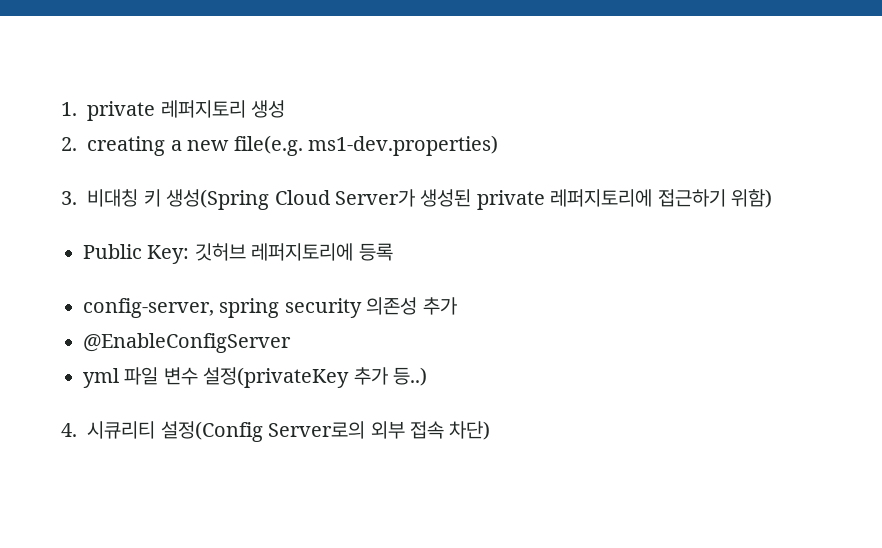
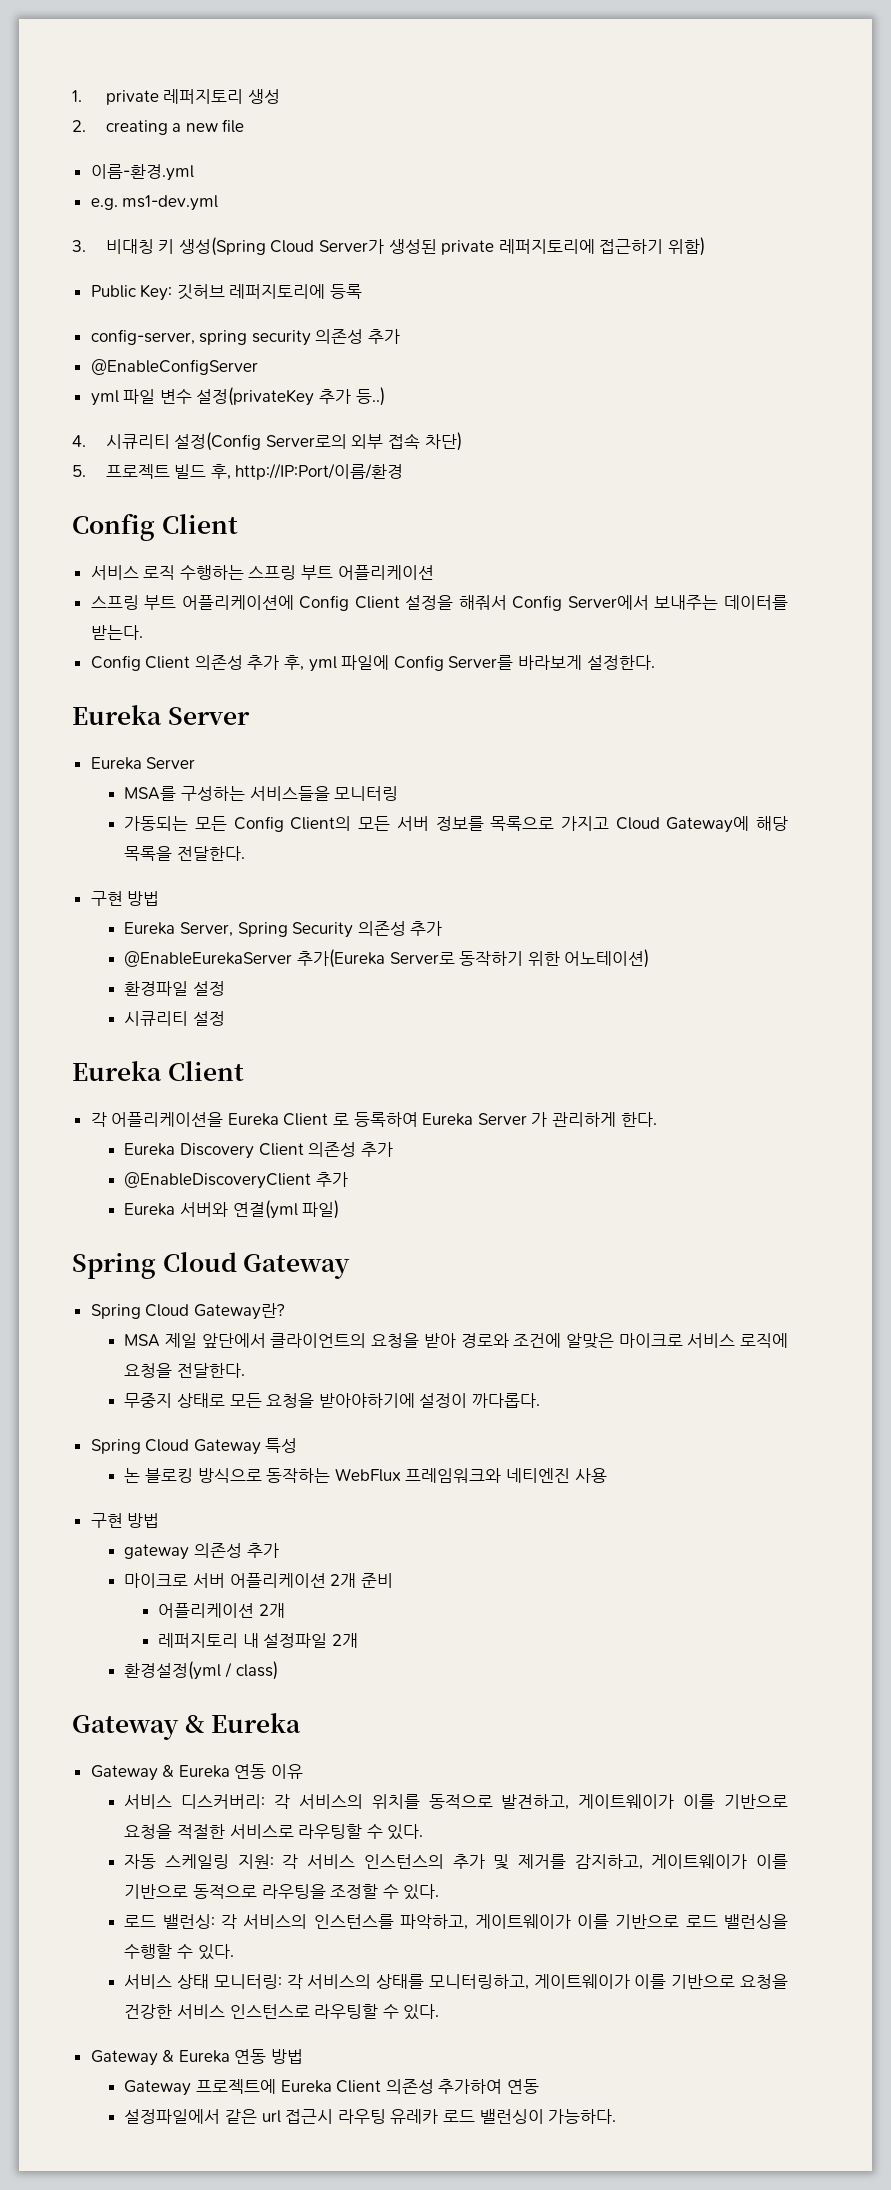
- 2. creating a new file(e.g. ms1-dev.properties)
+ 2. creating a new file
+ 이름-환경.yml
+ e.g. ms1-dev.yml
+ 5. 프로젝트 빌드 후, http://IP:Port/이름/환경
+ Config Client
+ 서비스 로직 수행하는 스프링 부트 어플리케이션
+ 스프링 부트 어플리케이션에 Config Client 설정을 해줘서 Config Server에서 보내주는 데이터를 받는다.
+ Config Client 의존성 추가 후, yml 파일에 Config Server를 바라보게 설정한다.
+ Eureka Server
+ Eureka Server
+ MSA를 구성하는 서비스들을 모니터링
+ 가동되는 모든 Config Client의 모든 서버 정보를 목록으로 가지고 Cloud Gateway에 해당 목록을 전달한다.
+ 구현 방법
+ Eureka Server, Spring Security 의존성 추가
+ @EnableEurekaServer 추가(Eureka Server로 동작하기 위한 어노테이션)
+ 환경파일 설정
+ 시큐리티 설정
+ Eureka Client
+ 각 어플리케이션을 Eureka Client 로 등록하여 Eureka Server 가 관리하게 한다.
+ Eureka Discovery Client 의존성 추가
+ @EnableDiscoveryClient 추가
+ Eureka 서버와 연결(yml 파일)
+ Spring Cloud Gateway
+ Spring Cloud Gateway란?
+ MSA 제일 앞단에서 클라이언트의 요청을 받아 경로와 조건에 알맞은 마이크로 서비스 로직에 요청을 전달한다.
+ 무중지 상태로 모든 요청을 받아야하기에 설정이 까다롭다.
+ Spring Cloud Gateway 특성
+ 논 블로킹 방식으로 동작하는 WebFlux 프레임워크와 네티엔진 사용
+ 구현 방법
+ gateway 의존성 추가
+ 마이크로 서버 어플리케이션 2개 준비
+ 어플리케이션 2개
+ 레퍼지토리 내 설정파일 2개
+ 환경설정(yml / class)
+ Gateway & Eureka
+ Gateway & Eureka 연동 이유
+ 서비스 디스커버리: 각 서비스의 위치를 동적으로 발견하고, 게이트웨이가 이를 기반으로 요청을 적절한 서비스로 라우팅할 수 있다.
+ 자동 스케일링 지원: 각 서비스 인스턴스의 추가 및 제거를 감지하고, 게이트웨이가 이를 기반으로 동적으로 라우팅을 조정할 수 있다.
+ 로드 밸런싱: 각 서비스의 인스턴스를 파악하고, 게이트웨이가 이를 기반으로 로드 밸런싱을 수행할 수 있다.
+ 서비스 상태 모니터링: 각 서비스의 상태를 모니터링하고, 게이트웨이가 이를 기반으로 요청을 건강한 서비스 인스턴스로 라우팅할 수 있다.
+ Gateway & Eureka 연동 방법
+ Gateway 프로젝트에 Eureka Client 의존성 추가하여 연동
+ 설정파일에서 같은 url 접근시 라우팅 유레카 로드 밸런싱이 가능하다.

